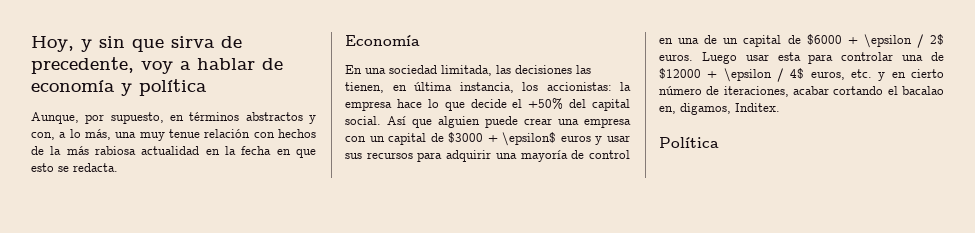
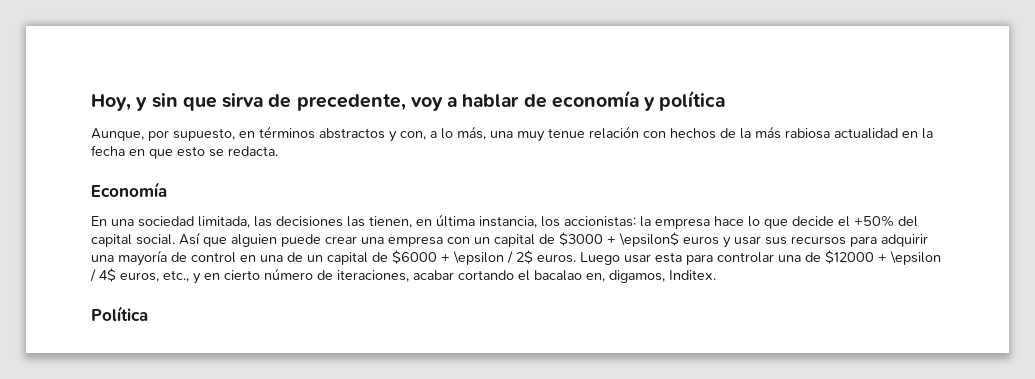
- Luego usar esta para controlar una de $12000 + \epsilon / 4$ euros, etc. y en cierto número de iteraciones, acabar cortando el bacalao en, digamos, Inditex.
+ Luego usar esta para controlar una de $12000 + \epsilon / 4$ euros, etc., y en cierto número de iteraciones, acabar cortando el bacalao en, digamos, Inditex.

